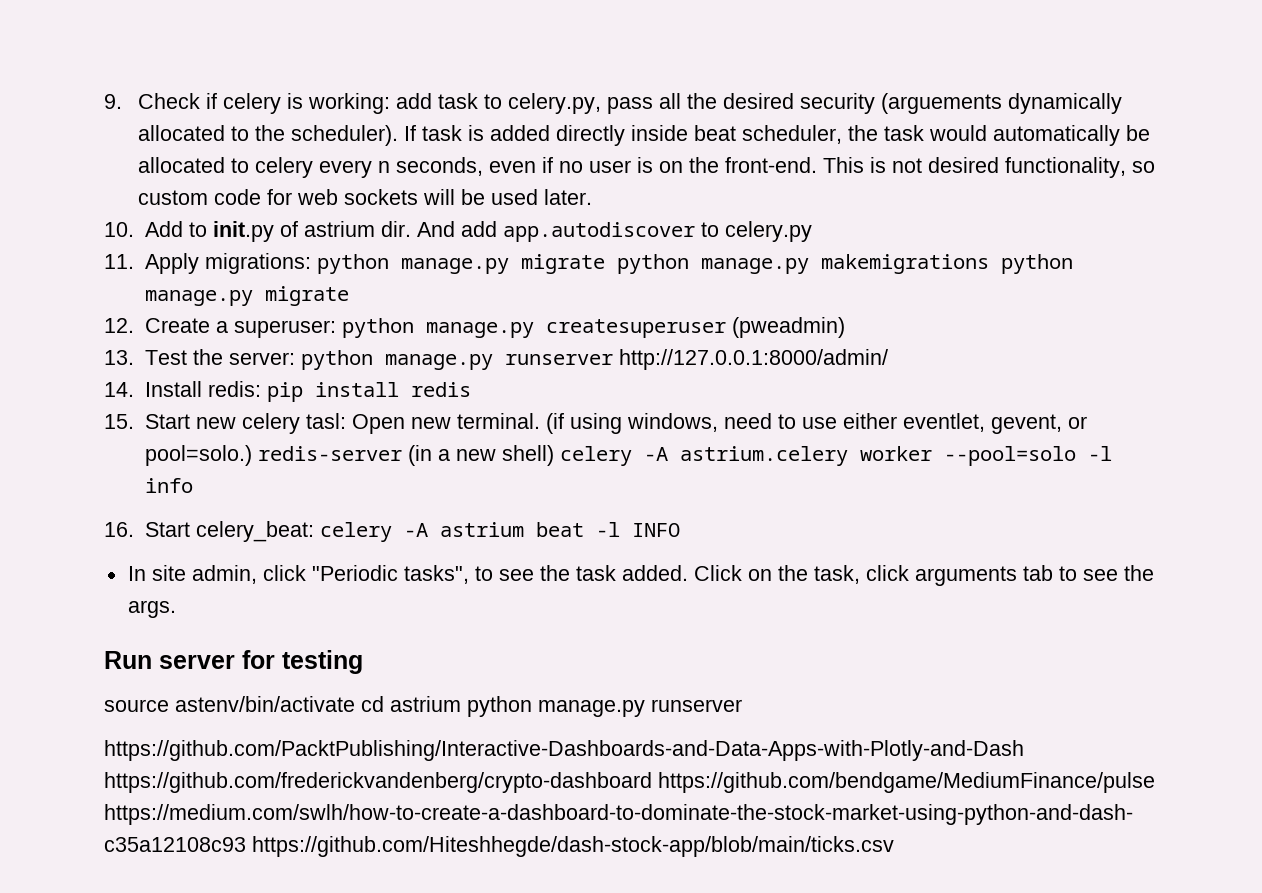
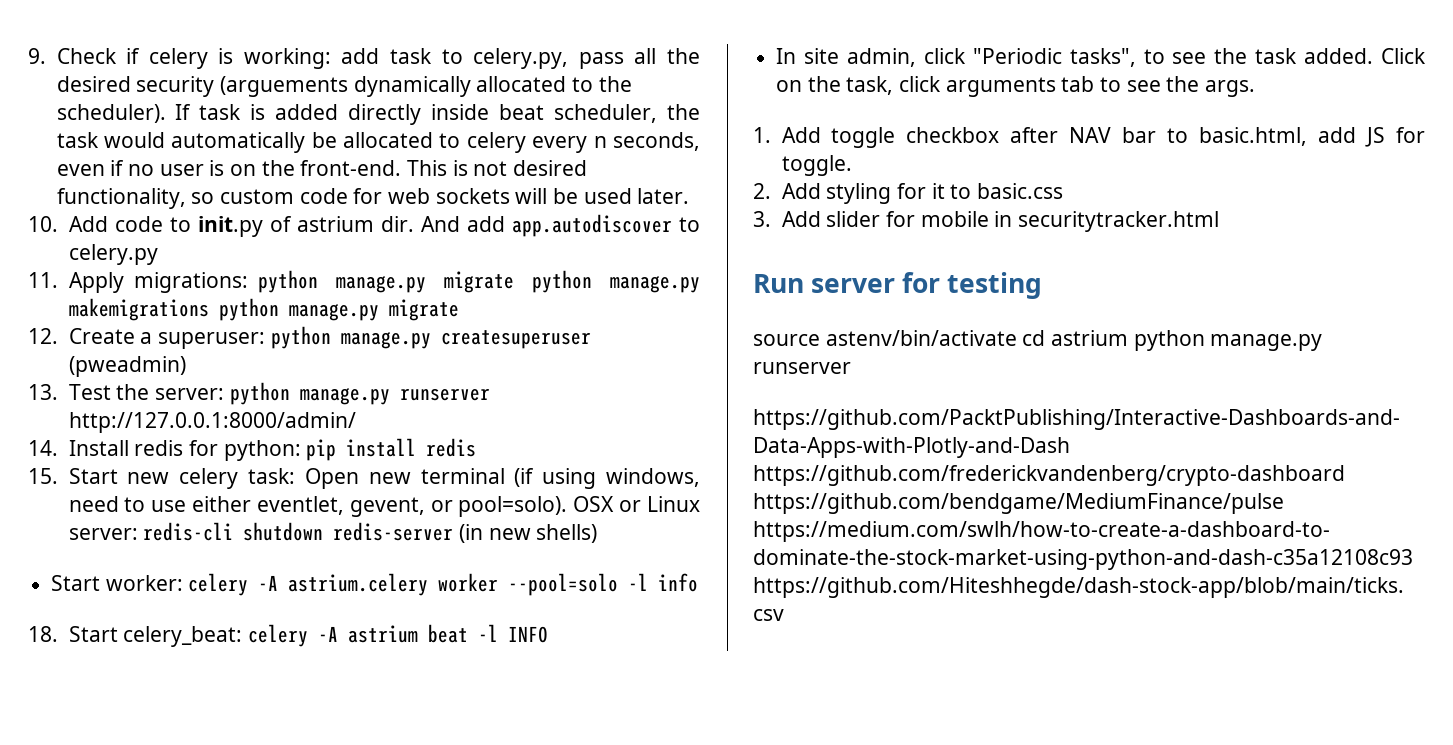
- 10. Add to init.py of astrium dir.
+ 10. Add code to init.py of astrium dir.
- 14. Install redis: pip install redis
+ 14. Install redis for python: pip install redis
- 15. Start new celery tasl: Open new terminal. (if using windows, need to use either eventlet, gevent, or pool=solo.) redis-server (in a new shell) celery -A astrium.celery worker --pool=solo -l info
+ 15. Start new celery task: Open new terminal (if using windows, need to use either eventlet, gevent, or pool=solo). OSX or Linux server: redis-cli shutdown redis-server (in new shells)
+ Start worker: celery -A astrium.celery worker --pool=solo -l info
- 16. Start celery_beat: celery -A astrium beat -l INFO
+ 18. Start celery_beat: celery -A astrium beat -l INFO
+ 1. Add toggle checkbox after NAV bar to basic.html, add JS for toggle.
+ 2. Add styling for it to basic.css
+ 3. Add slider for mobile in securitytracker.html

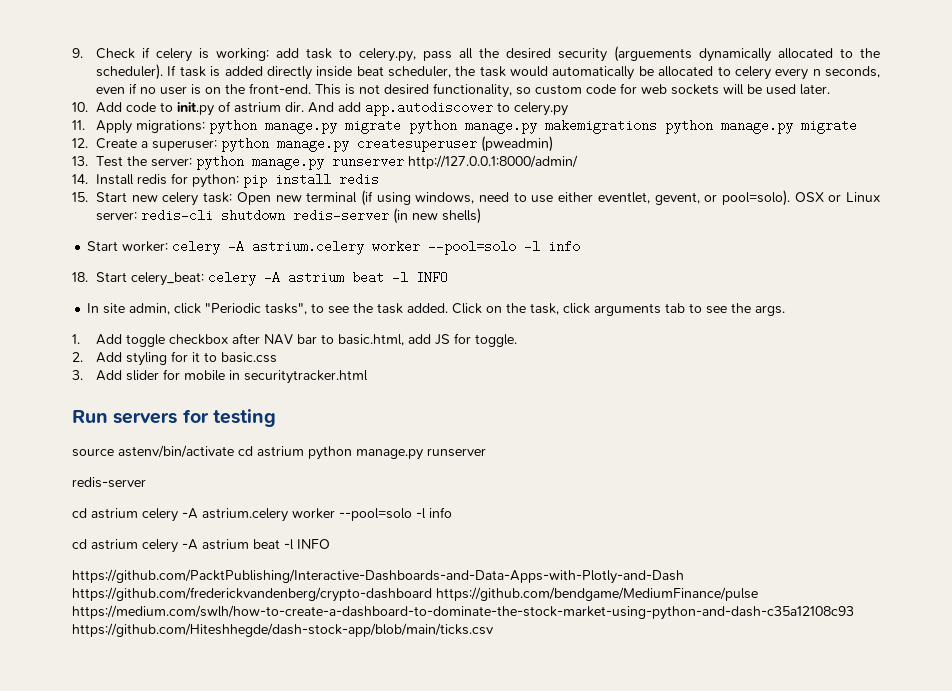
- Run server for testing
+ Run servers for testing
  source astenv/bin/activate cd astrium python manage.py runserver
+ redis-server
+ cd astrium celery -A astrium.celery worker --pool=solo -l info
+ cd astrium celery -A astrium beat -l INFO

